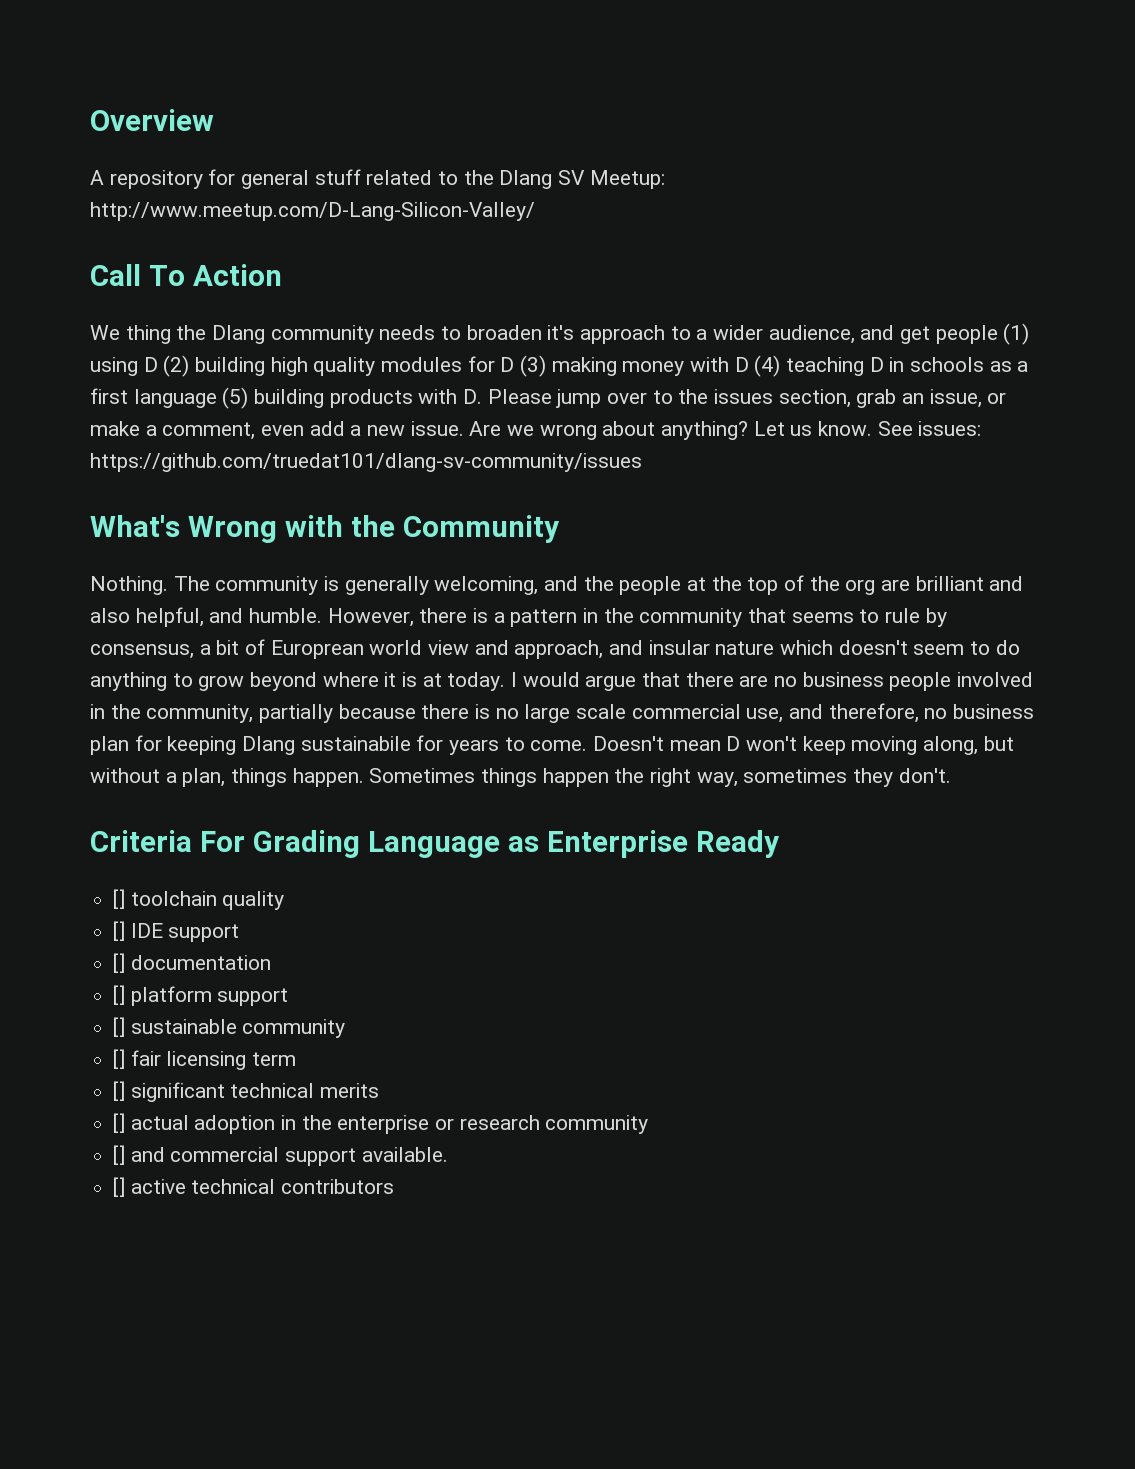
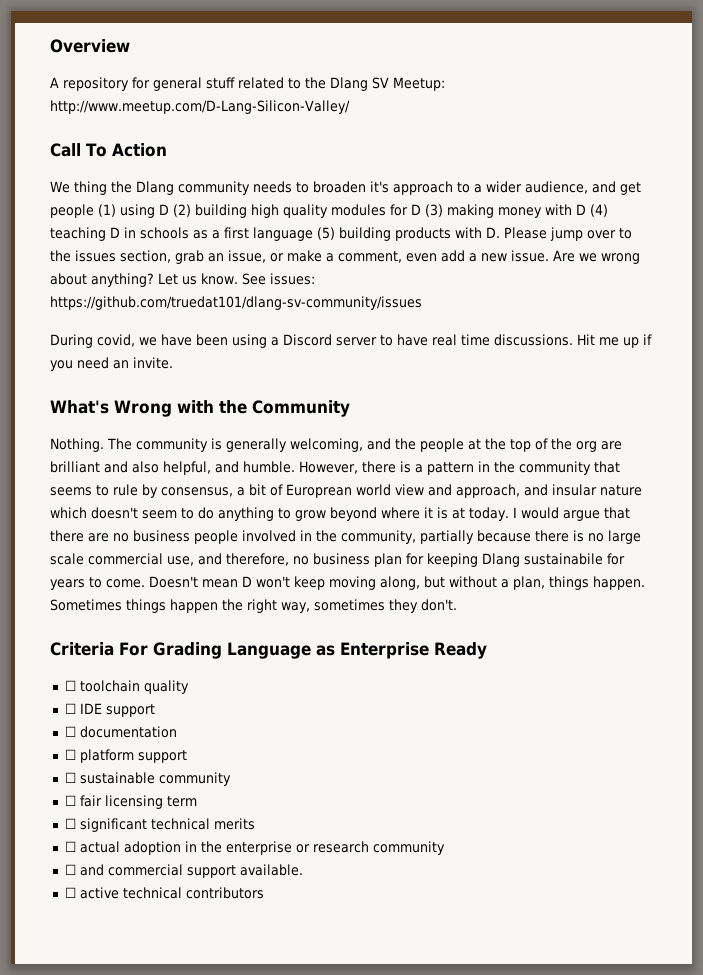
+ During covid, we have been using a Discord server to have real time discussions. Hit me up if you need an invite.
- [] toolchain quality
+ ☐ toolchain quality
- [] IDE support
+ ☐ IDE support
- [] documentation
+ ☐ documentation
- [] platform support
+ ☐ platform support
- [] sustainable community
+ ☐ sustainable community
- [] fair licensing term
+ ☐ fair licensing term
- [] significant technical merits
+ ☐ significant technical merits
- [] actual adoption in the enterprise or research community
+ ☐ actual adoption in the enterprise or research community
- [] and commercial support available.
+ ☐ and commercial support available.
- [] active technical contributors
+ ☐ active technical contributors

